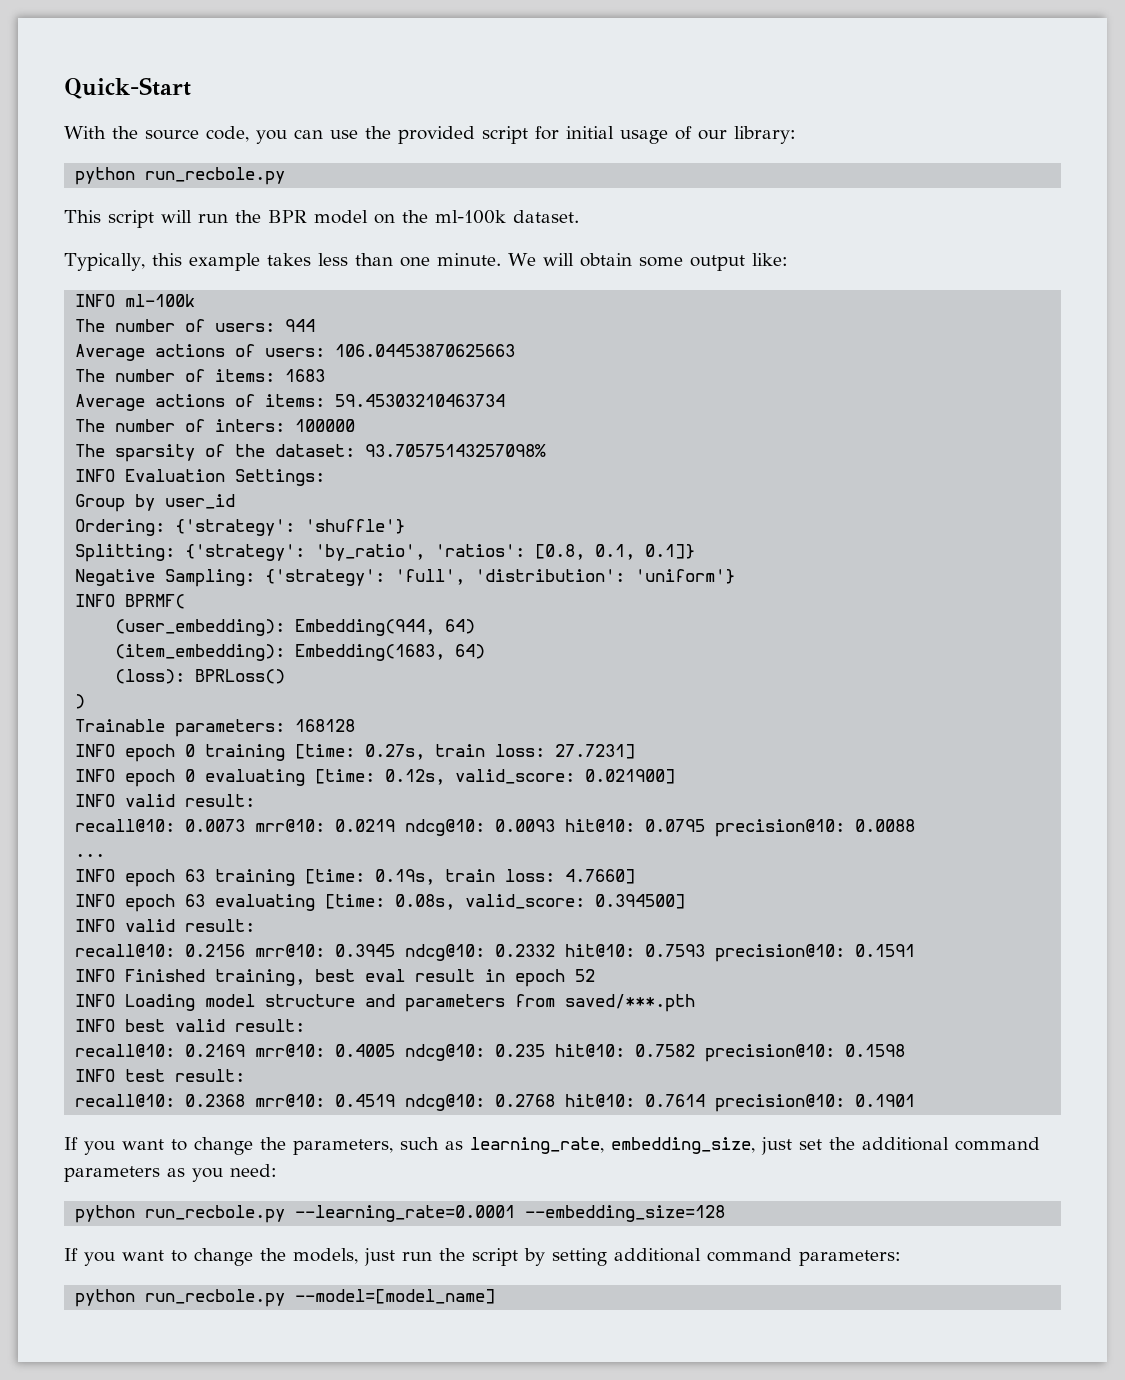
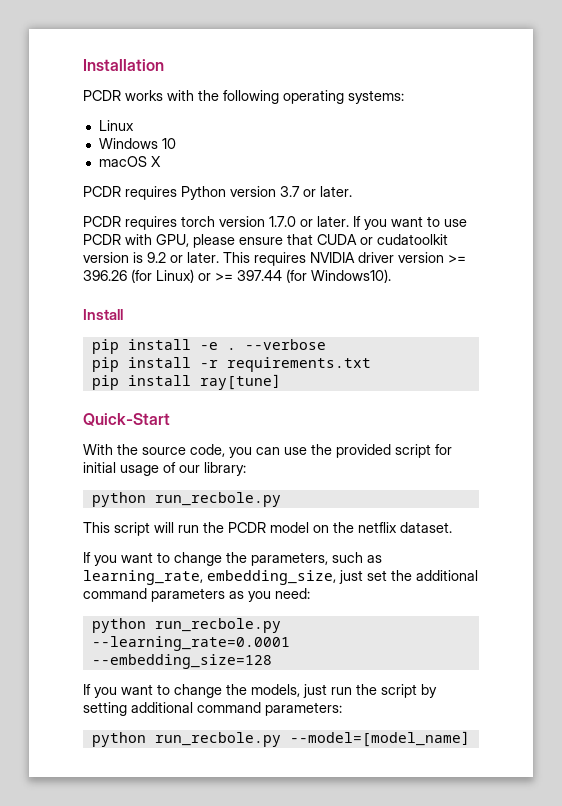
+ Installation
+ PCDR works with the following operating systems:
+ Linux
+ Windows 10
+ macOS X
+ PCDR requires Python version 3.7 or later.
+ PCDR requires torch version 1.7.0 or later. If you want to use PCDR with GPU, please ensure that CUDA or cudatoolkit version is 9.2 or later. This requires NVIDIA driver version >= 396.26 (for Linux) or >= 397.44 (for Windows10).
+ Install
+ pip install -e . --verbose
+ pip install -r requirements.txt
+ pip install ray[tune]
- This script will run the BPR model on the ml-100k dataset.
+ This script will run the PCDR model on the netflix dataset.
- Typically, this example takes less than one minute. We will obtain some output like:
- INFO ml-100k
- The number of users: 944
- Average actions of users: 106.04453870625663
- The number of items: 1683
- Average actions of items: 59.45303210463734
- The number of inters: 100000
- The sparsity of the dataset: 93.70575143257098%
- INFO Evaluation Settings:
- Group by user_id
- Ordering: {'strategy': 'shuffle'}
- Splitting: {'strategy': 'by_ratio', 'ratios': [0.8, 0.1, 0.1]}
- Negative Sampling: {'strategy': 'full', 'distribution': 'uniform'}
- INFO BPRMF(
- (user_embedding): Embedding(944, 64)
- (item_embedding): Embedding(1683, 64)
- (loss): BPRLoss()
- )
- Trainable parameters: 168128
- INFO epoch 0 training [time: 0.27s, train loss: 27.7231]
- INFO epoch 0 evaluating [time: 0.12s, valid_score: 0.021900]
- INFO valid result:
- recall@10: 0.0073 mrr@10: 0.0219 ndcg@10: 0.0093 hit@10: 0.0795 precision@10: 0.0088
- ...
- INFO epoch 63 training [time: 0.19s, train loss: 4.7660]
- INFO epoch 63 evaluating [time: 0.08s, valid_score: 0.394500]
- INFO valid result:
- recall@10: 0.2156 mrr@10: 0.3945 ndcg@10: 0.2332 hit@10: 0.7593 precision@10: 0.1591
- INFO Finished training, best eval result in epoch 52
- INFO Loading model structure and parameters from saved/***.pth
- INFO best valid result:
- recall@10: 0.2169 mrr@10: 0.4005 ndcg@10: 0.235 hit@10: 0.7582 precision@10: 0.1598
- INFO test result:
- recall@10: 0.2368 mrr@10: 0.4519 ndcg@10: 0.2768 hit@10: 0.7614 precision@10: 0.1901

